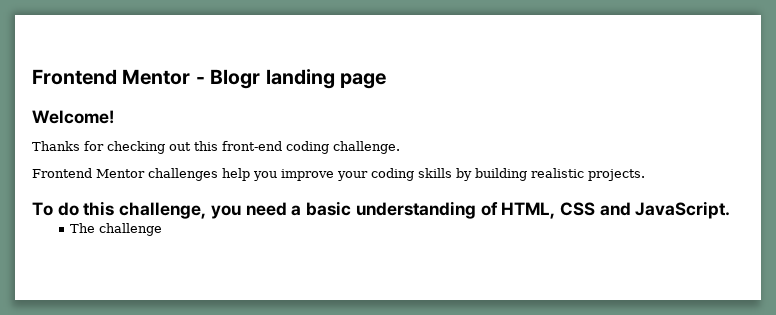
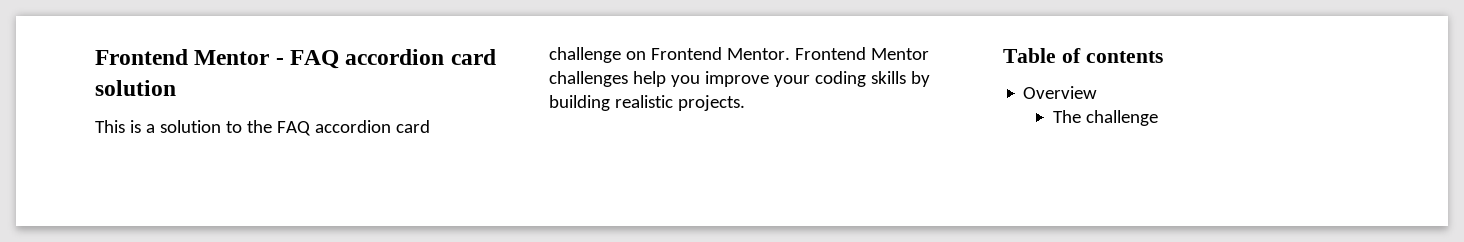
- Frontend Mentor - Blogr landing page
- Welcome!
- Thanks for checking out this front-end coding challenge.
- Frontend Mentor challenges help you improve your coding skills by building realistic projects.
+ Frontend Mentor - FAQ accordion card solution
+ This is a solution to the FAQ accordion card challenge on Frontend Mentor. Frontend Mentor challenges help you improve your coding skills by building realistic projects.
- To do this challenge, you need a basic understanding of HTML, CSS and JavaScript.
+ Table of contents
+ Overview

